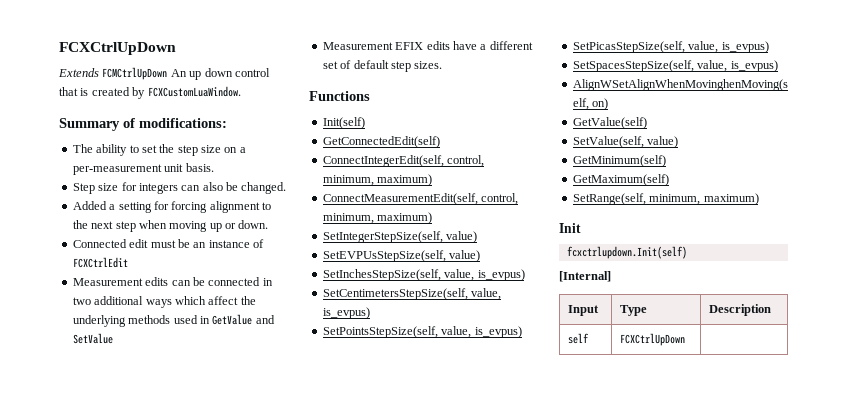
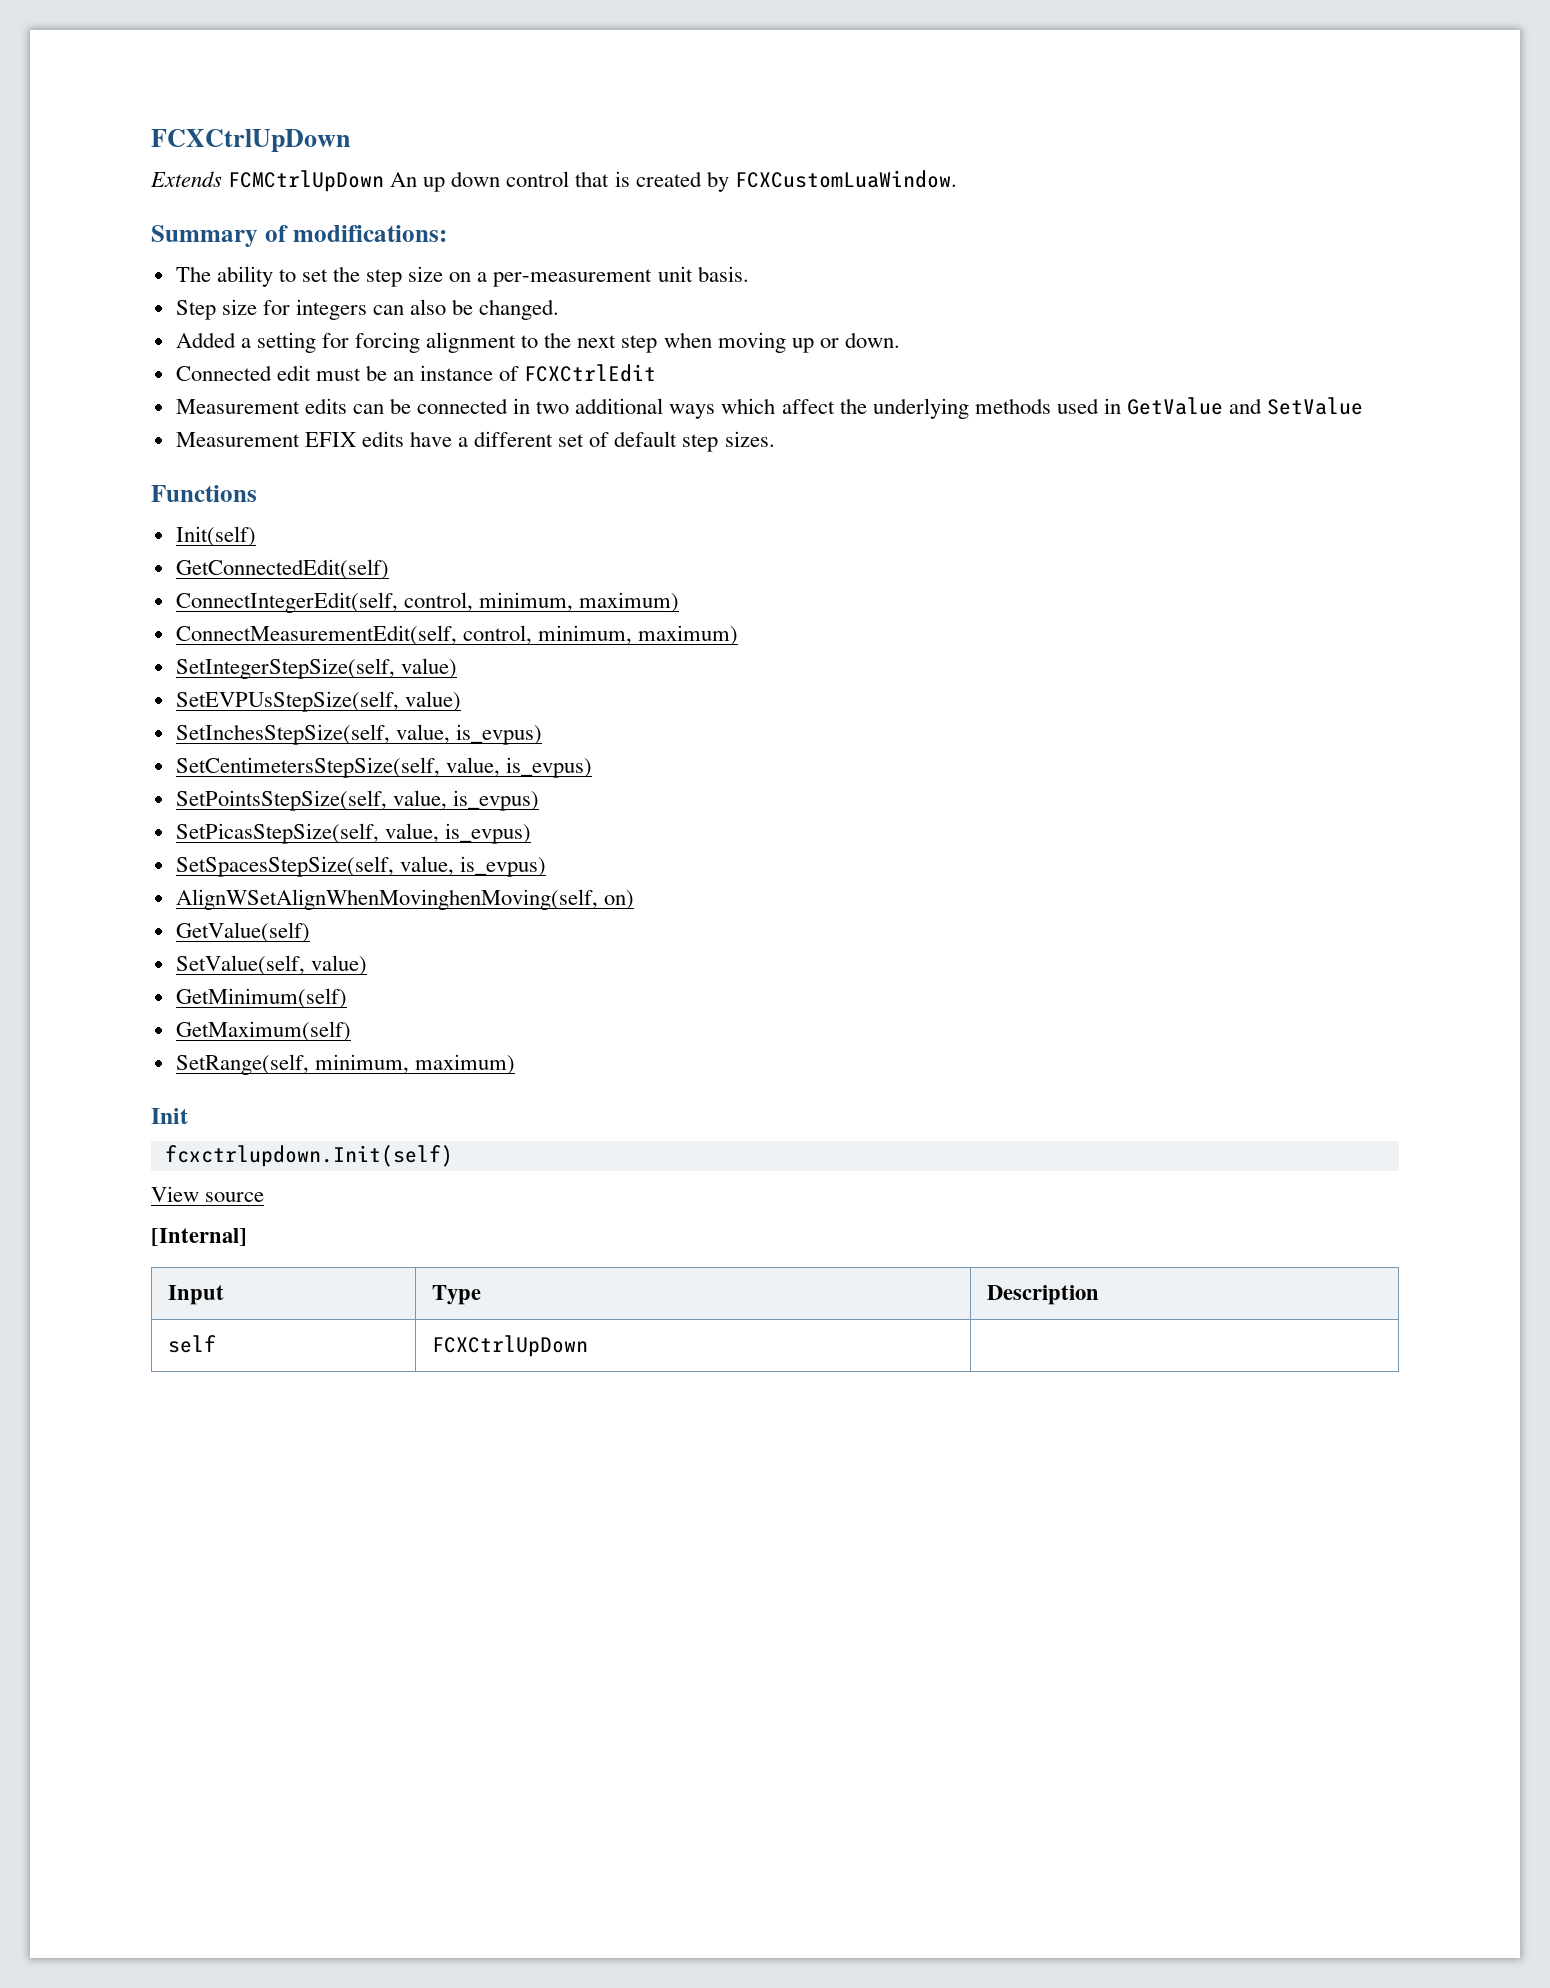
+ View source

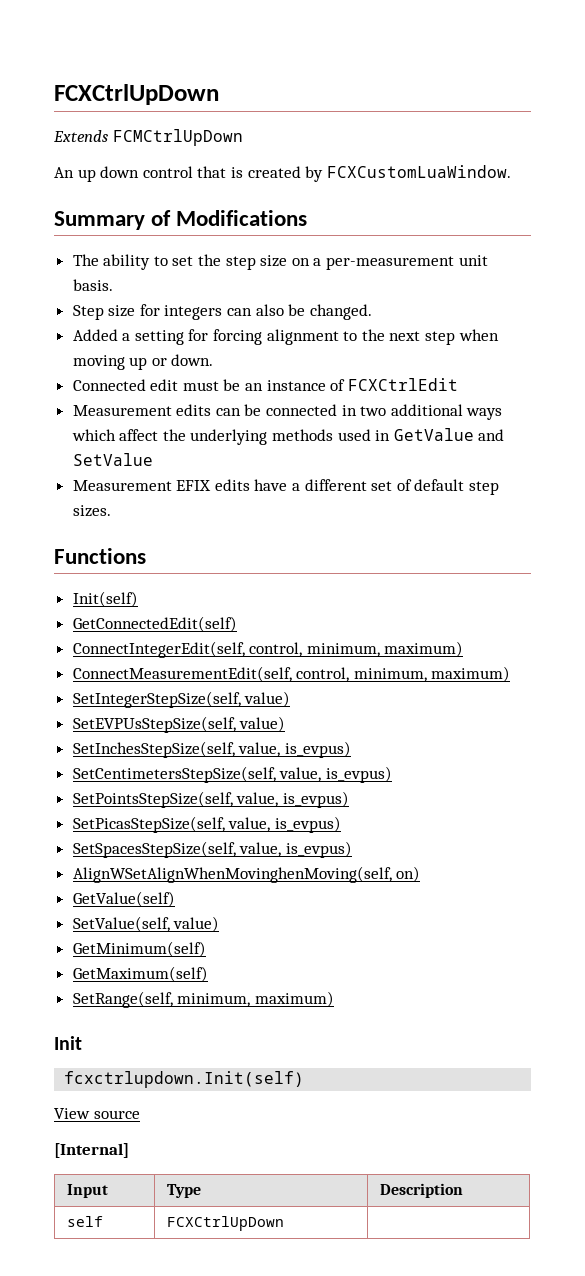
- Extends FCMCtrlUpDown An up down control that is created by FCXCustomLuaWindow.
+ Extends FCMCtrlUpDown
+ An up down control that is created by FCXCustomLuaWindow.
- Summary of modifications:
+ Summary of Modifications

